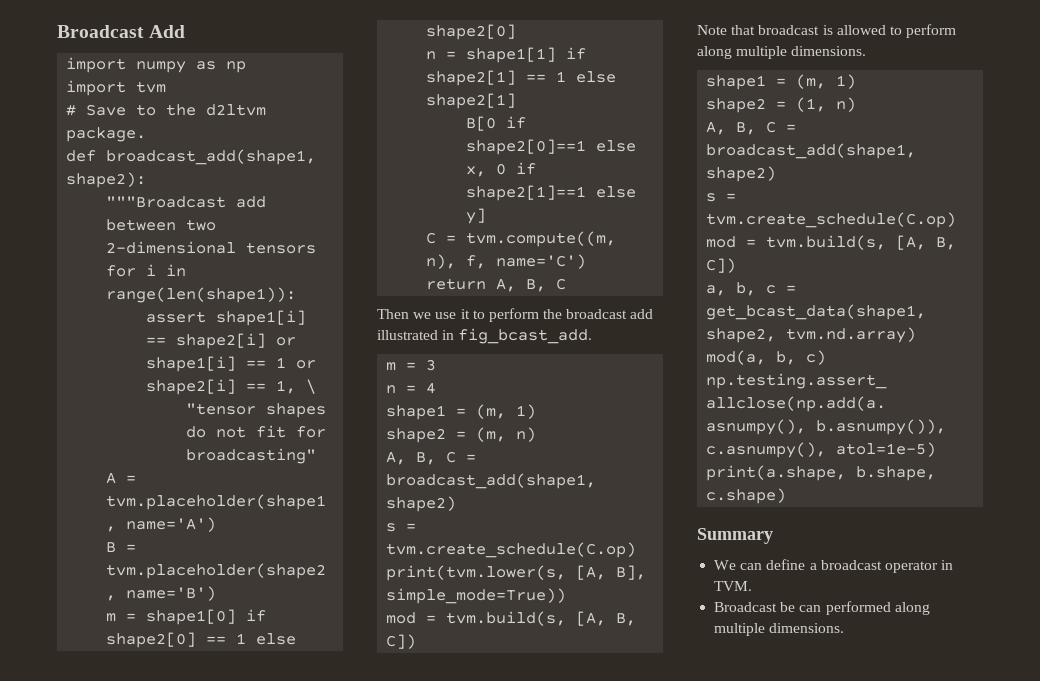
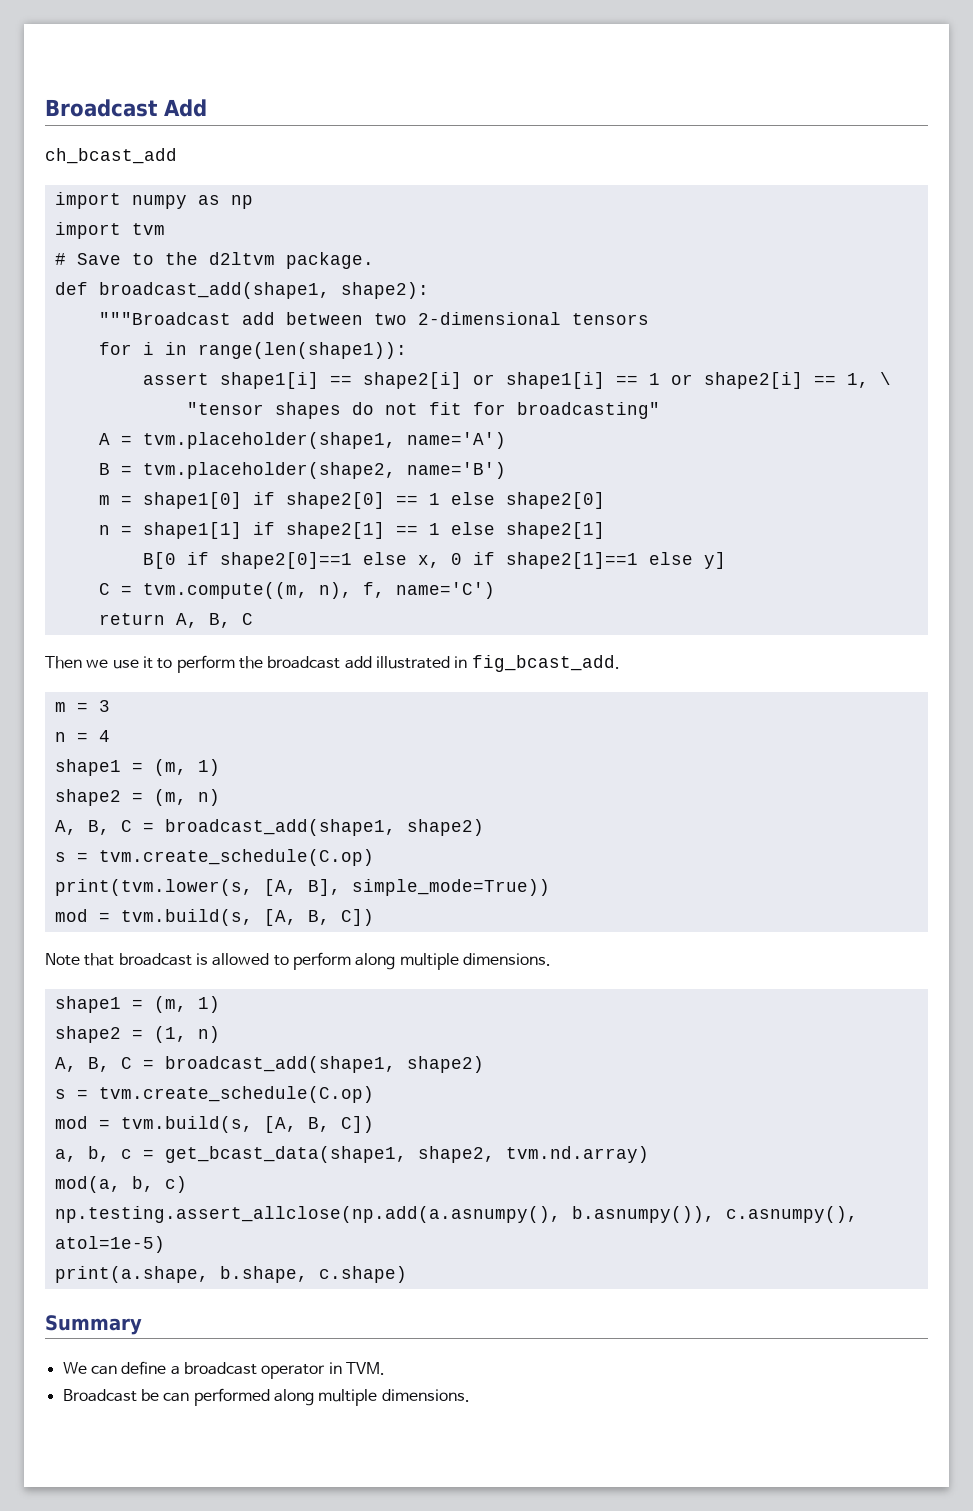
+ ch_bcast_add

